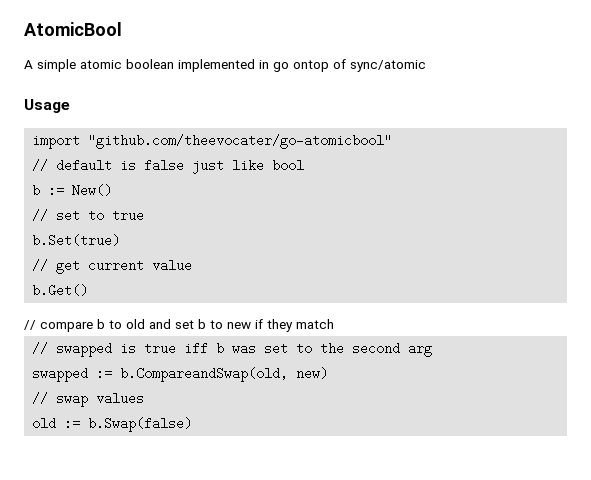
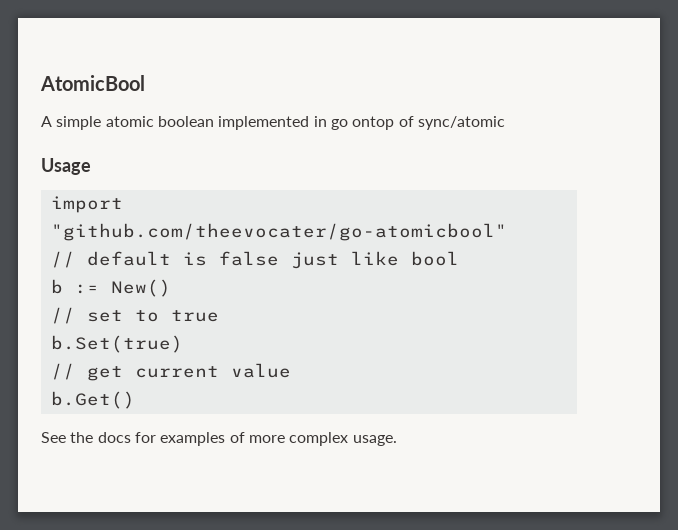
- // compare b to old and set b to new if they match
- // swapped is true iff b was set to the second arg
- swapped := b.CompareandSwap(old, new)
- // swap values
- old := b.Swap(false)
+ See the docs for examples of more complex usage.

